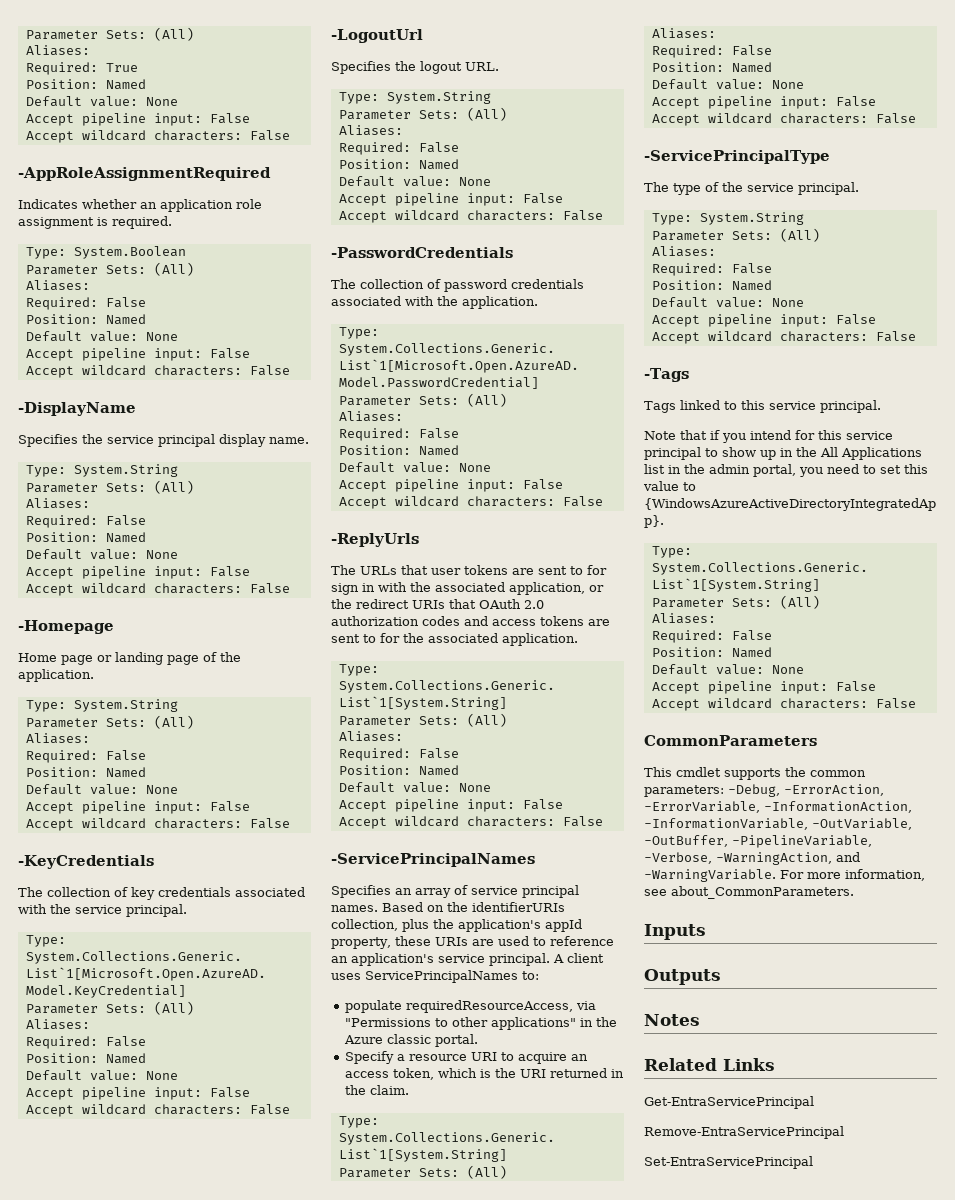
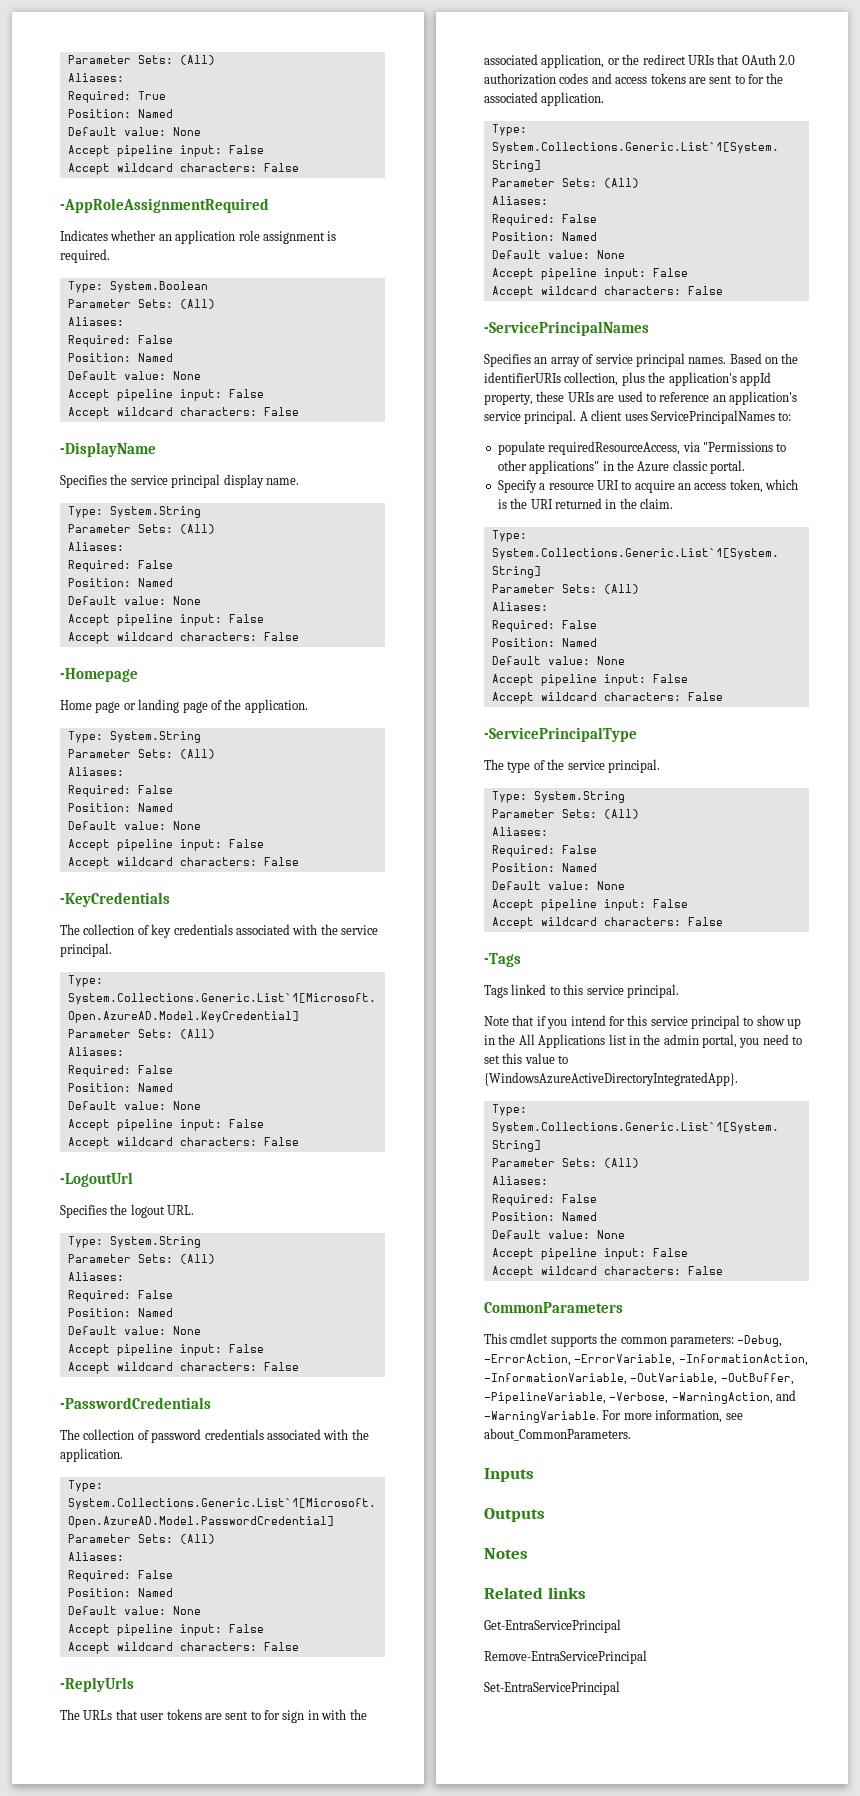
- Related Links
+ Related links

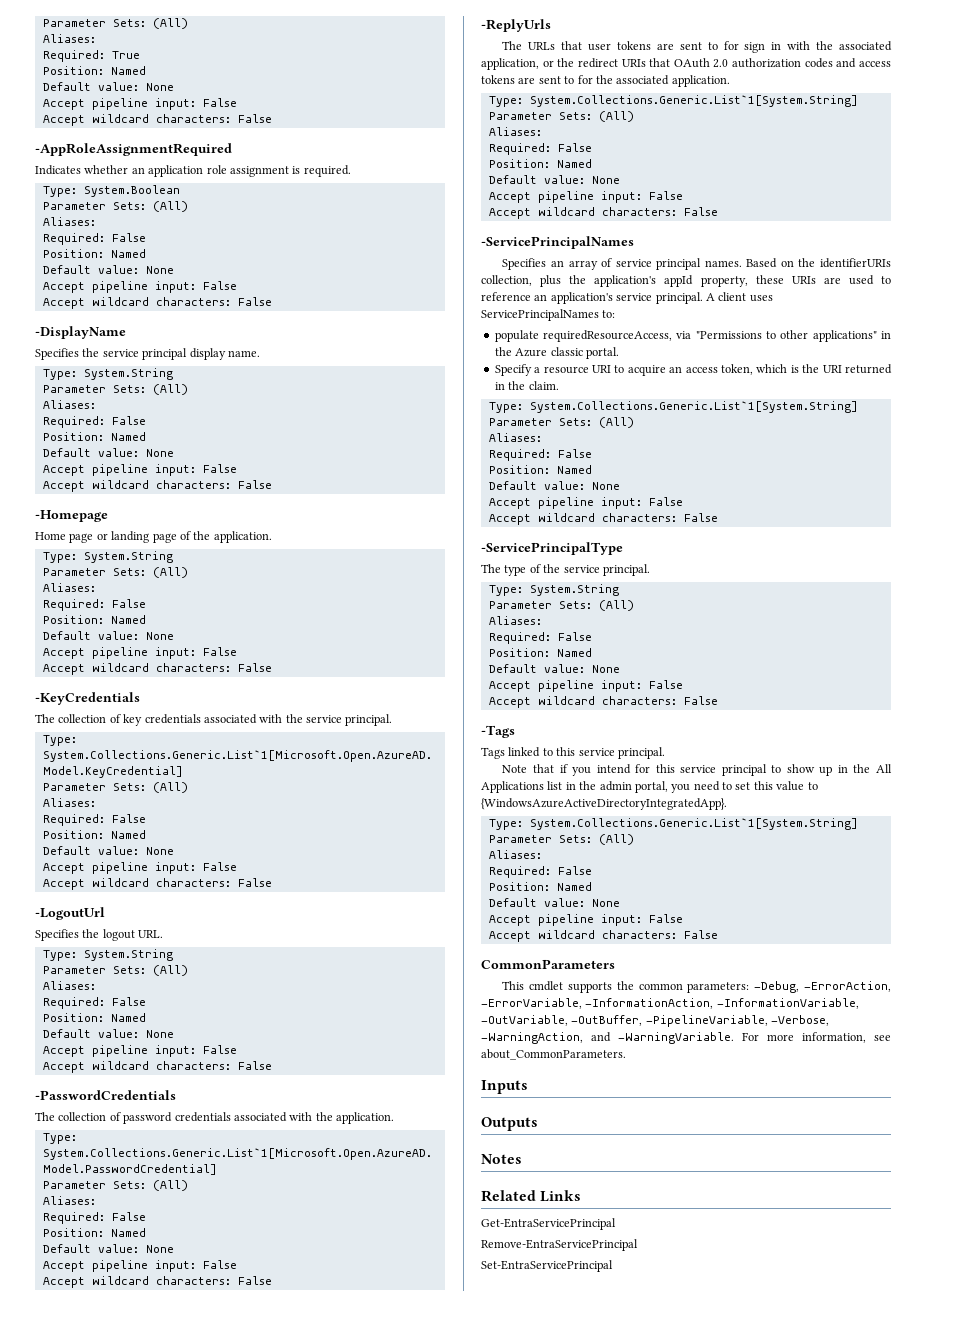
- Related links
+ Related Links

